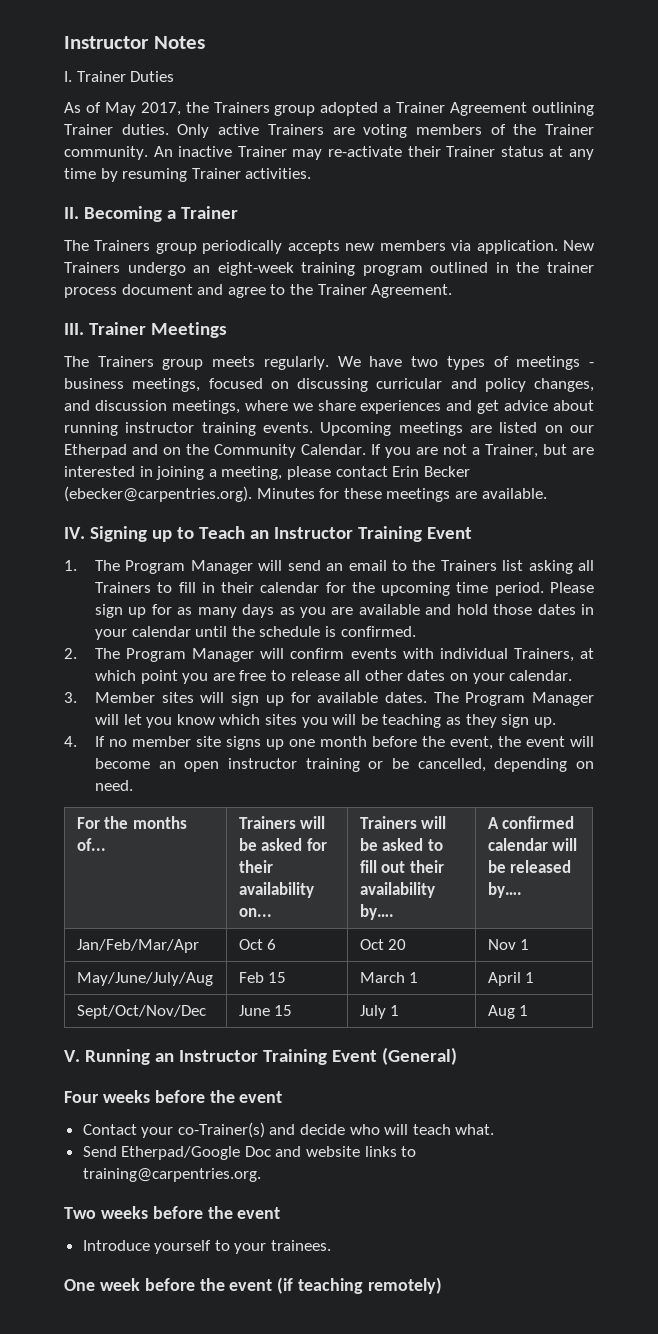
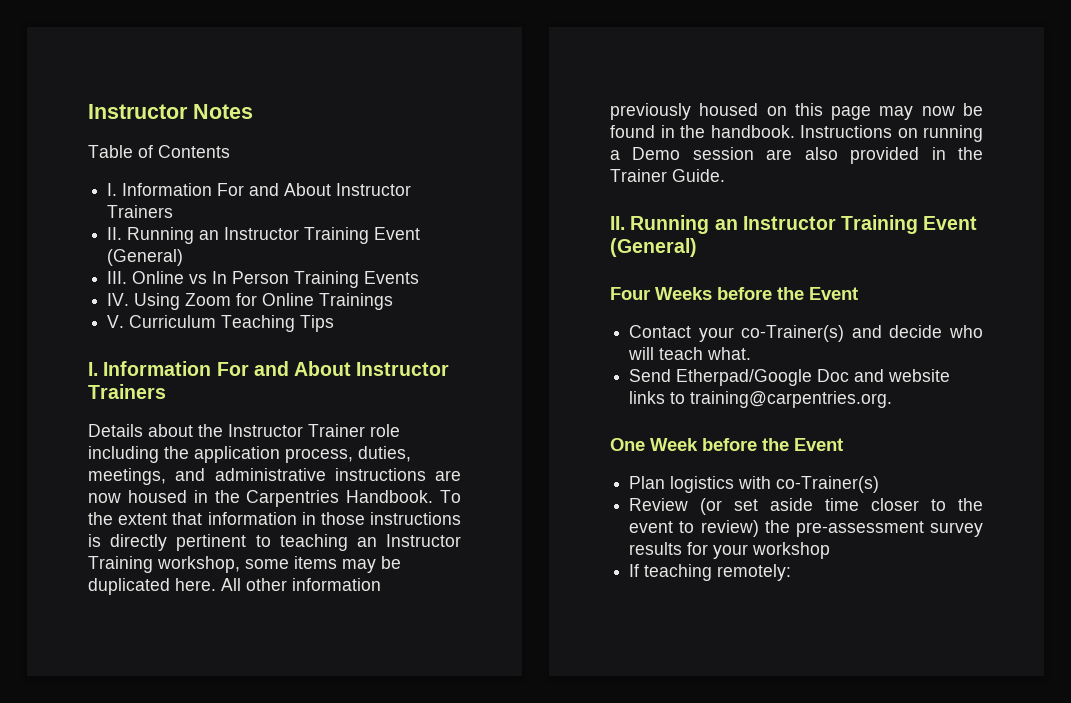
- I. Trainer Duties
- As of May 2017, the Trainers group adopted a Trainer Agreement outlining Trainer duties. Only active Trainers are voting members of the Trainer community. An inactive Trainer may re-activate their Trainer status at any time by resuming Trainer activities.
- II. Becoming a Trainer
- The Trainers group periodically accepts new members via application. New Trainers undergo an eight-week training program outlined in the trainer process document and agree to the Trainer Agreement.
- III. Trainer Meetings
- The Trainers group meets regularly. We have two types of meetings - business meetings, focused on discussing curricular and policy changes, and discussion meetings, where we share experiences and get advice about running instructor training events. Upcoming meetings are listed on our Etherpad and on the Community Calendar. If you are not a Trainer, but are interested in joining a meeting, please contact Erin Becker (ebecker@carpentries.org). Minutes for these meetings are available.
- IV. Signing up to Teach an Instructor Training Event
- 1. The Program Manager will send an email to the Trainers list asking all Trainers to fill in their calendar for the upcoming time period. Please sign up for as many days as you are available and hold those dates in your calendar until the schedule is confirmed.
- 2. The Program Manager will confirm events with individual Trainers, at which point you are free to release all other dates on your calendar.
- 3. Member sites will sign up for available dates. The Program Manager will let you know which sites you will be teaching as they sign up.
- 4. If no member site signs up one month before the event, the event will become an open instructor training or be cancelled, depending on need.
- For the months of... | Trainers will be asked for their availability on... | Trainers will be asked to fill out their availability by…. | A confirmed calendar will be released by….
- Jan/Feb/Mar/Apr | Oct 6 | Oct 20 | Nov 1
- May/June/July/Aug | Feb 15 | March 1 | April 1
- Sept/Oct/Nov/Dec | June 15 | July 1 | Aug 1
- V. Running an Instructor Training Event (General)
+ Table of Contents
+ I. Information For and About Instructor Trainers
+ II. Running an Instructor Training Event (General)
+ III. Online vs In Person Training Events
+ IV. Using Zoom for Online Trainings
+ V. Curriculum Teaching Tips
+ I. Information For and About Instructor Trainers
+ Details about the Instructor Trainer role including the application process, duties, meetings, and administrative instructions are now housed in the Carpentries Handbook. To the extent that information in those instructions is directly pertinent to teaching an Instructor Training workshop, some items may be duplicated here. All other information previously housed on this page may now be found in the handbook. Instructions on running a Demo session are also provided in the Trainer Guide.
+ II. Running an Instructor Training Event (General)
- Four weeks before the event
+ Four Weeks before the Event
- Two weeks before the event
- Introduce yourself to your trainees.
- One week before the event (if teaching remotely)
+ One Week before the Event
+ Plan logistics with co-Trainer(s)
+ Review (or set aside time closer to the event to review) the pre-assessment survey results for your workshop
+ If teaching remotely:

